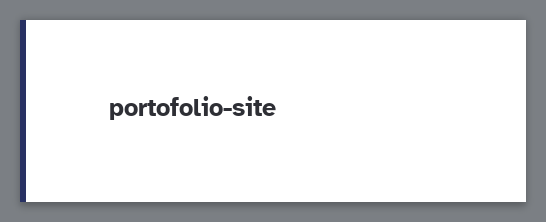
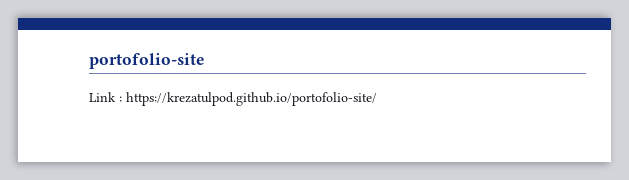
+ Link : https://krezatulpod.github.io/portofolio-site/

